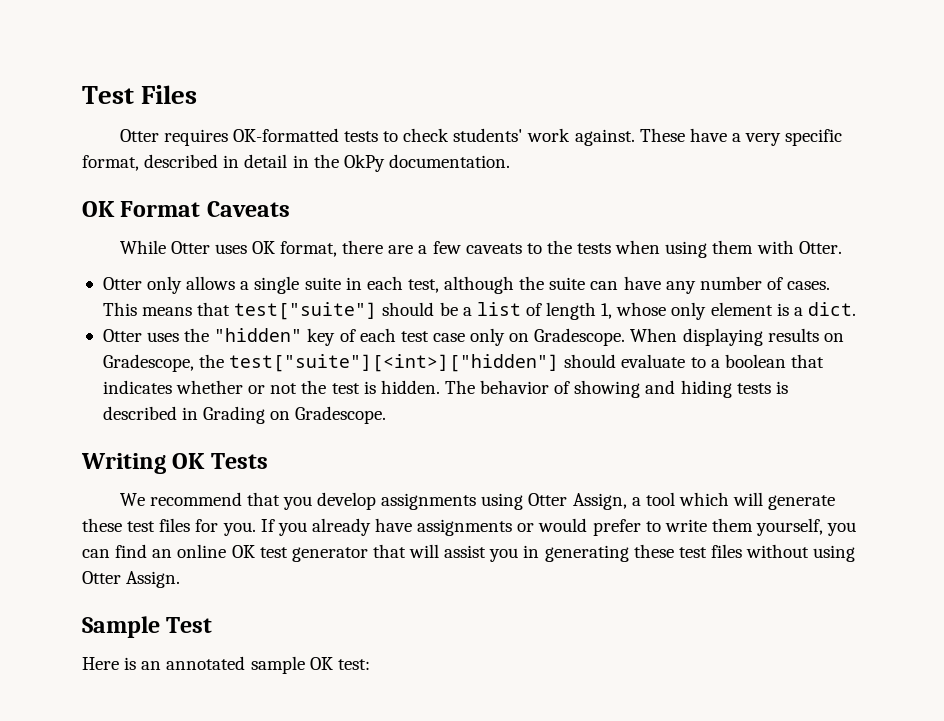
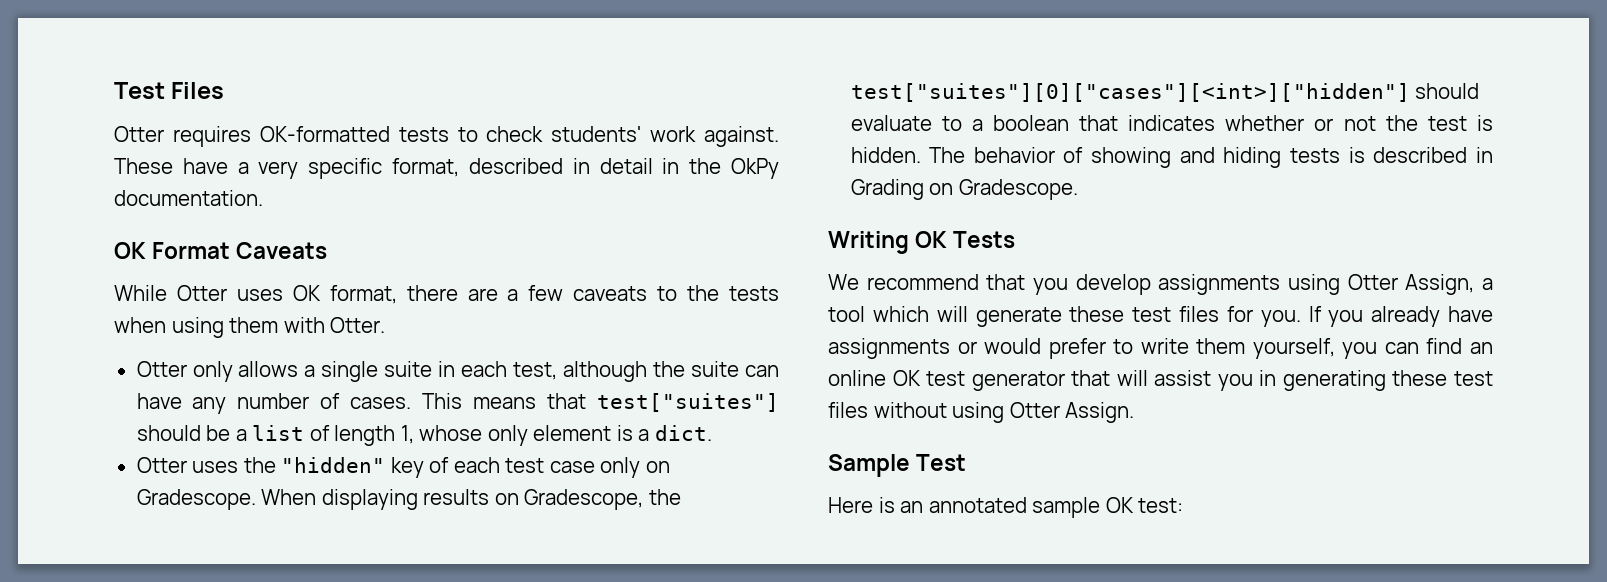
- This means that test["suite"] should be a list of length 1, whose only element is a dict.
+ This means that test["suites"] should be a list of length 1, whose only element is a dict.
- When displaying results on Gradescope, the test["suite"][<int>]["hidden"] should evaluate to a boolean that indicates whether or not the test is hidden.
+ When displaying results on Gradescope, the test["suites"][0]["cases"][<int>]["hidden"] should evaluate to a boolean that indicates whether or not the test is hidden.

